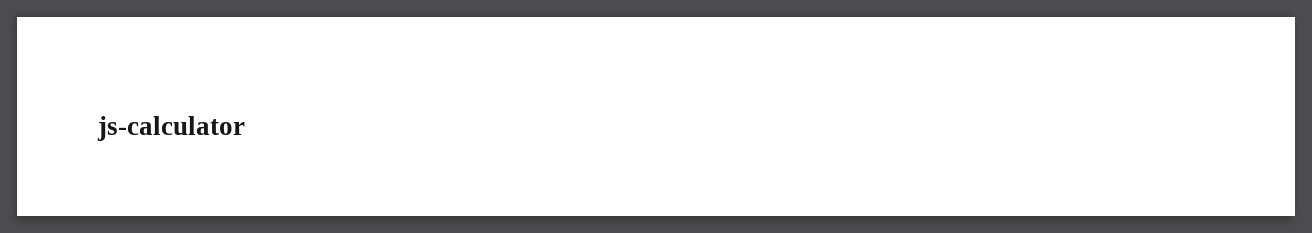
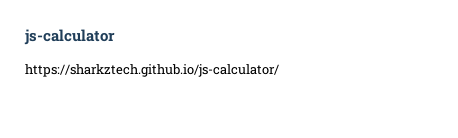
+ https://sharkztech.github.io/js-calculator/

